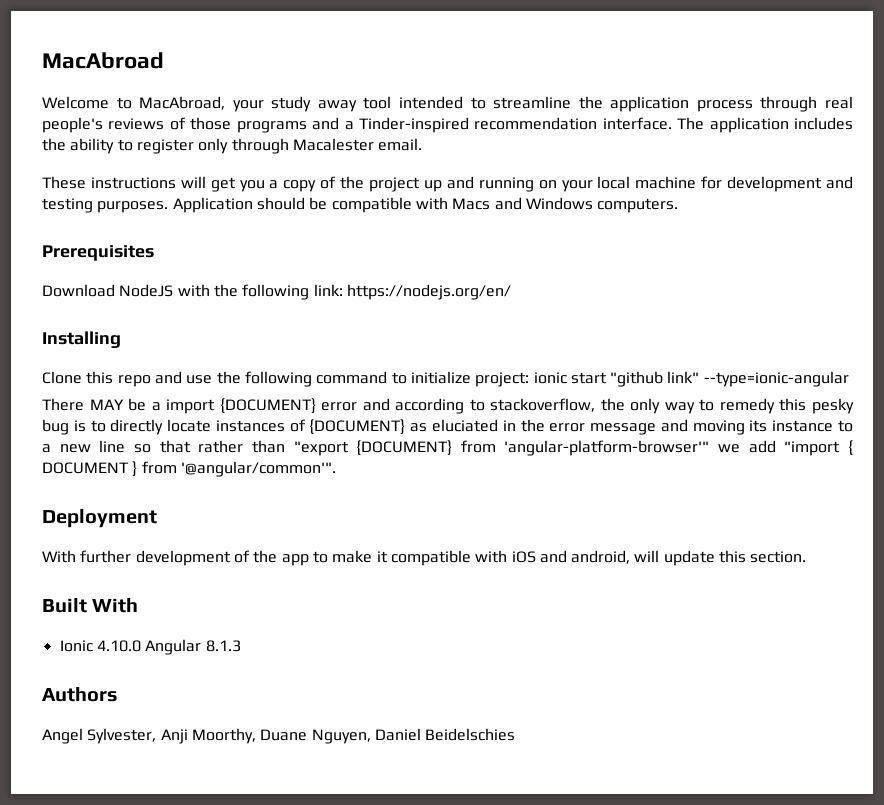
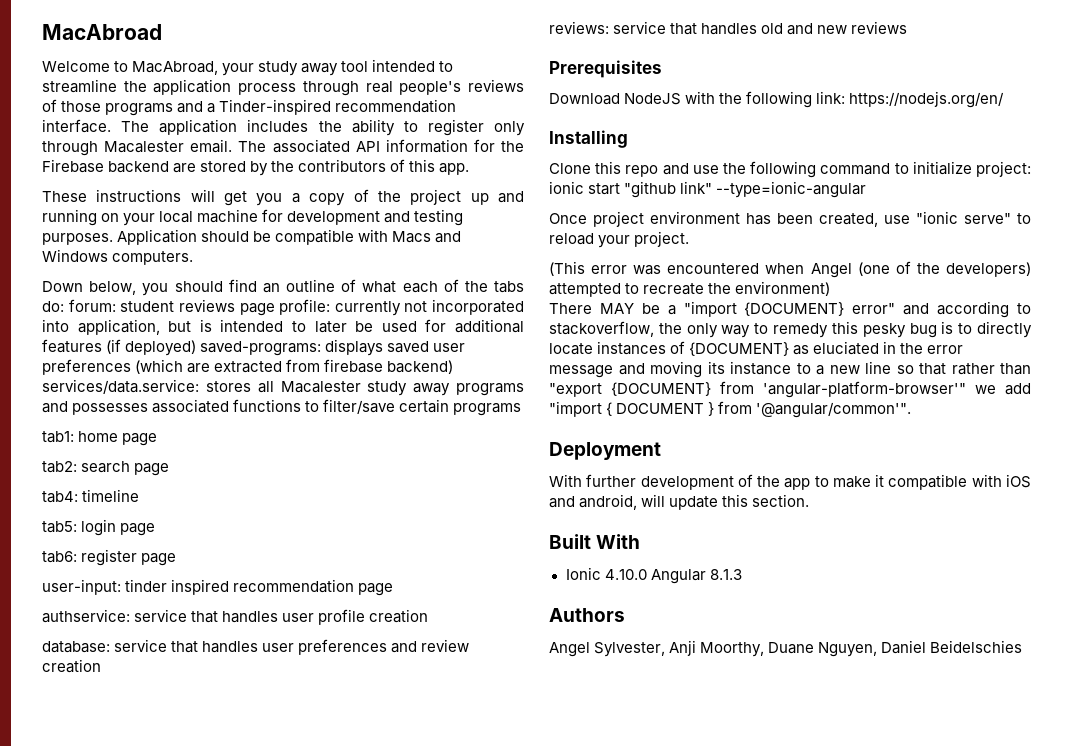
+ The associated API information for the Firebase backend are stored by the contributors of this app.
+ Down below, you should find an outline of what each of the tabs do: forum: student reviews page profile: currently not incorporated into application, but is intended to later be used for additional features (if deployed) saved-programs: displays saved user preferences (which are extracted from firebase backend) services/data.service: stores all Macalester study away programs and possesses associated functions to filter/save certain programs
+ tab1: home page
+ tab2: search page
+ tab4: timeline
+ tab5: login page
+ tab6: register page
+ user-input: tinder inspired recommendation page
+ authservice: service that handles user profile creation
+ database: service that handles user preferences and review creation
+ reviews: service that handles old and new reviews
+ Once project environment has been created, use "ionic serve" to reload your project.
+ (This error was encountered when Angel (one of the developers) attempted to recreate the environment)
- There MAY be a import {DOCUMENT} error and according to stackoverflow, the only way to remedy this pesky bug is to directly locate instances of {DOCUMENT} as eluciated in the error message and moving its instance to a new line so that rather than "export {DOCUMENT} from 'angular-platform-browser'" we add "import { DOCUMENT } from '@angular/common'".
+ There MAY be a "import {DOCUMENT} error" and according to stackoverflow, the only way to remedy this pesky bug is to directly locate instances of {DOCUMENT} as eluciated in the error message and moving its instance to a new line so that rather than "export {DOCUMENT} from 'angular-platform-browser'" we add "import { DOCUMENT } from '@angular/common'".

